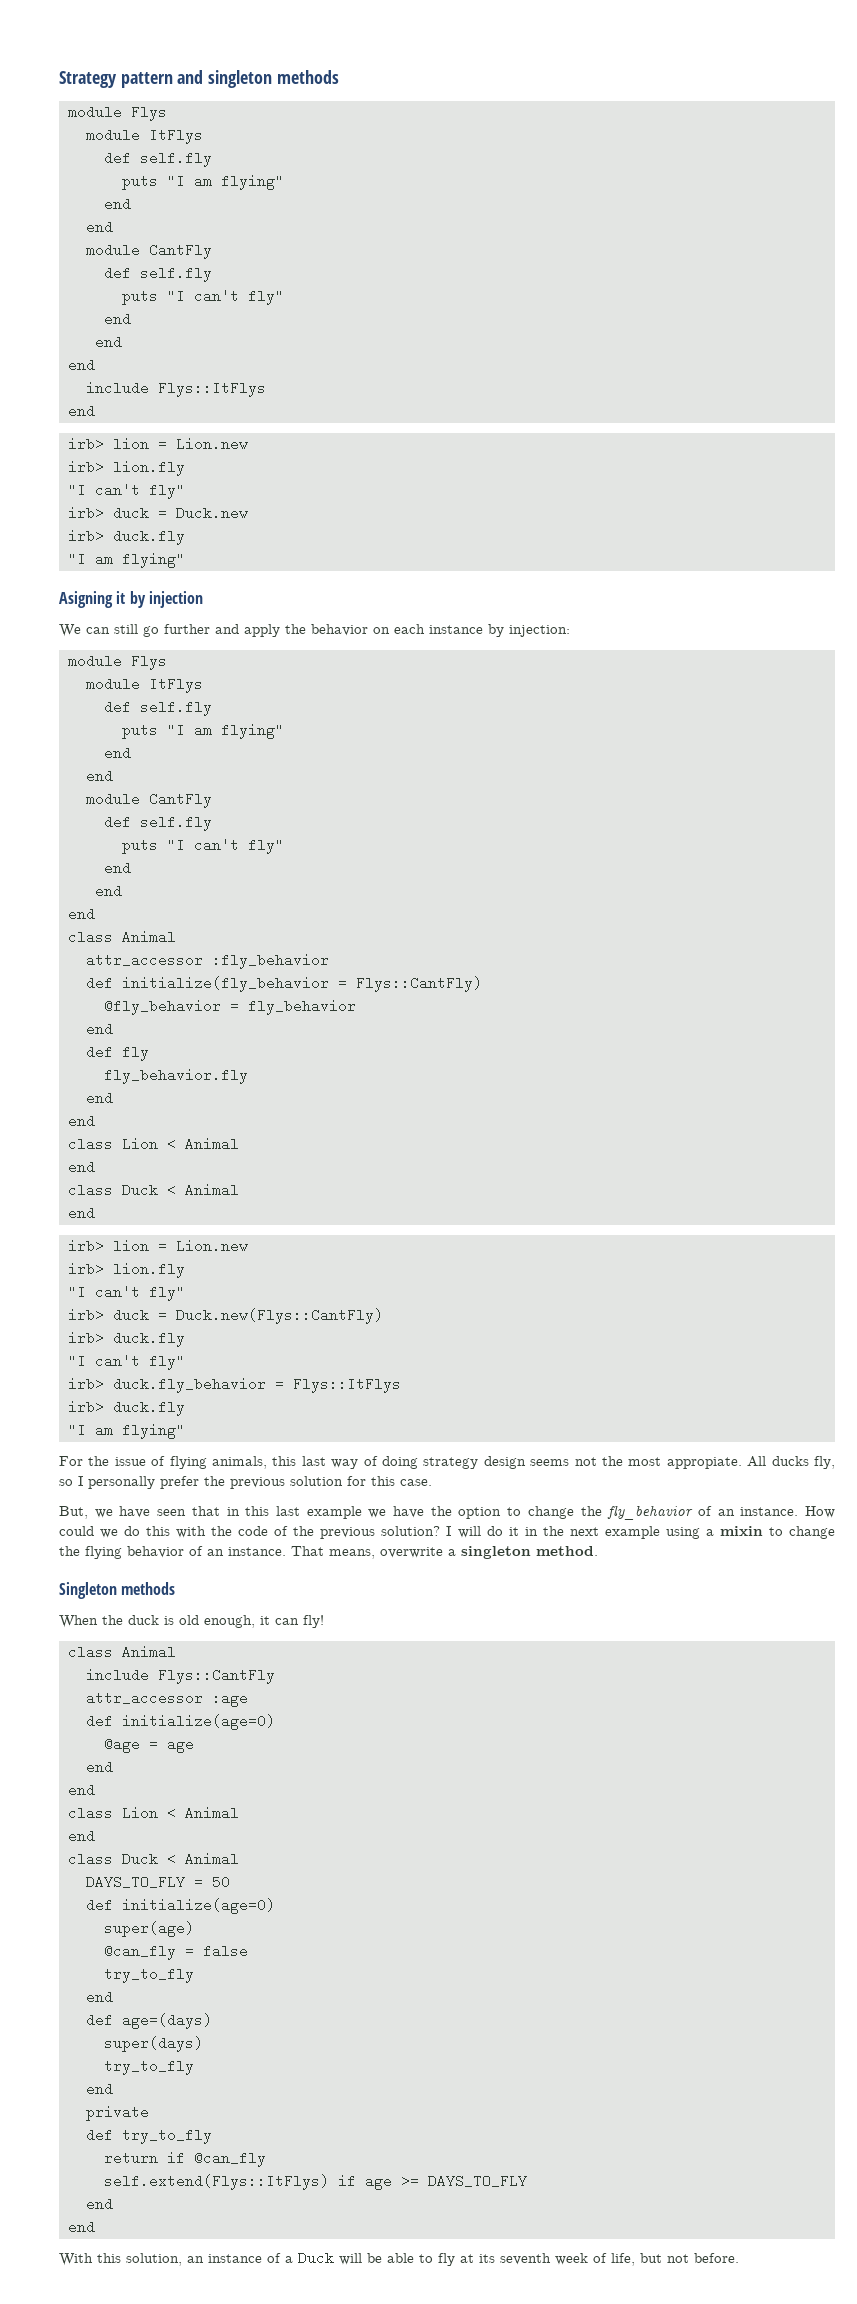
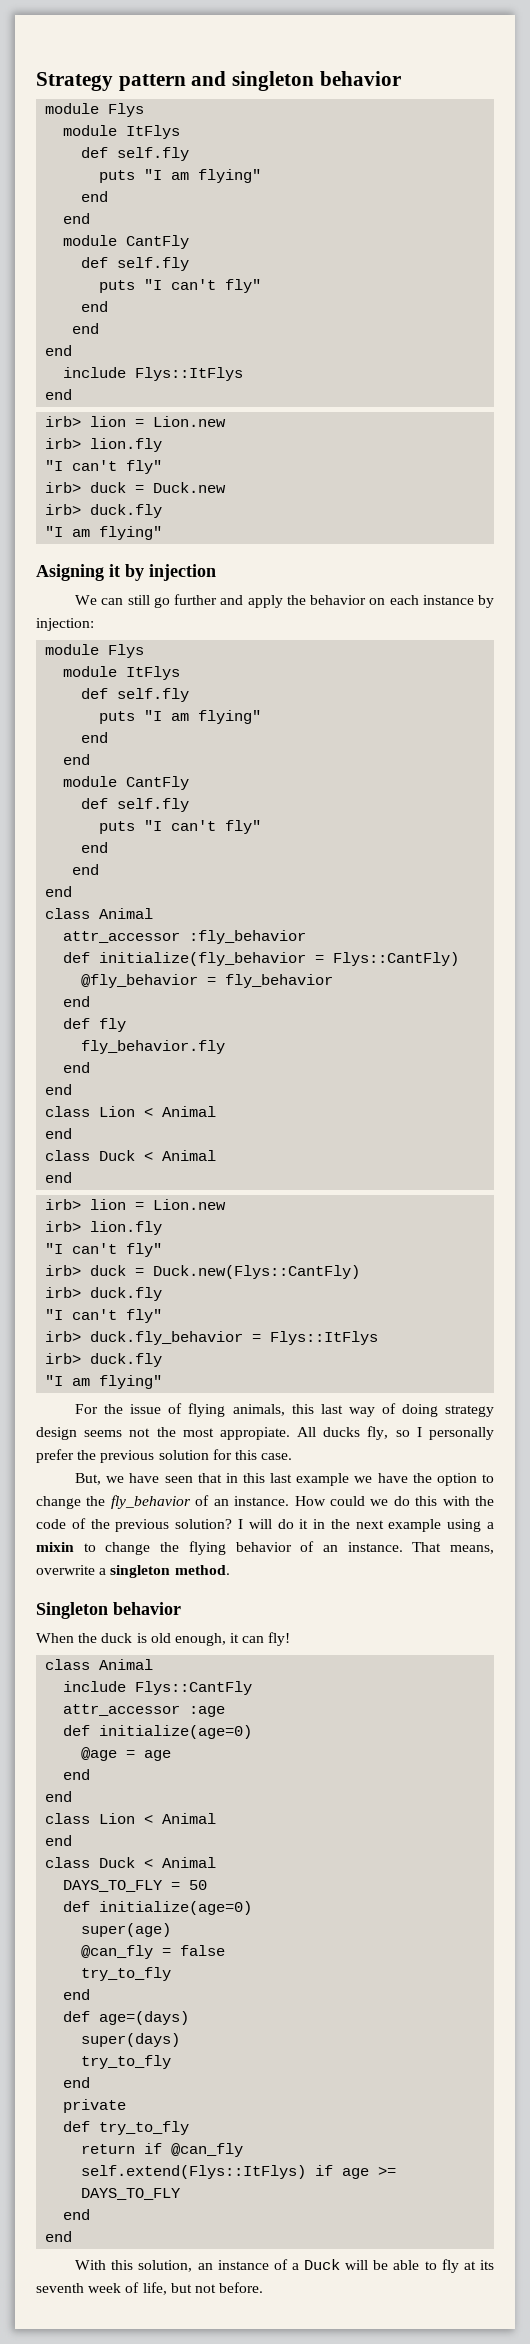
- Strategy pattern and singleton methods
+ Strategy pattern and singleton behavior
- Singleton methods
+ Singleton behavior

